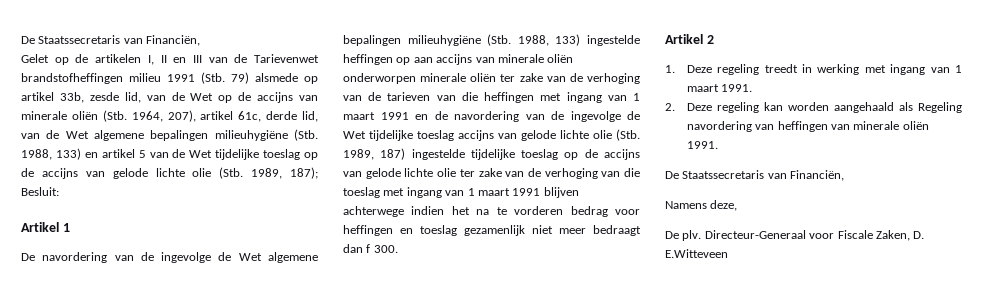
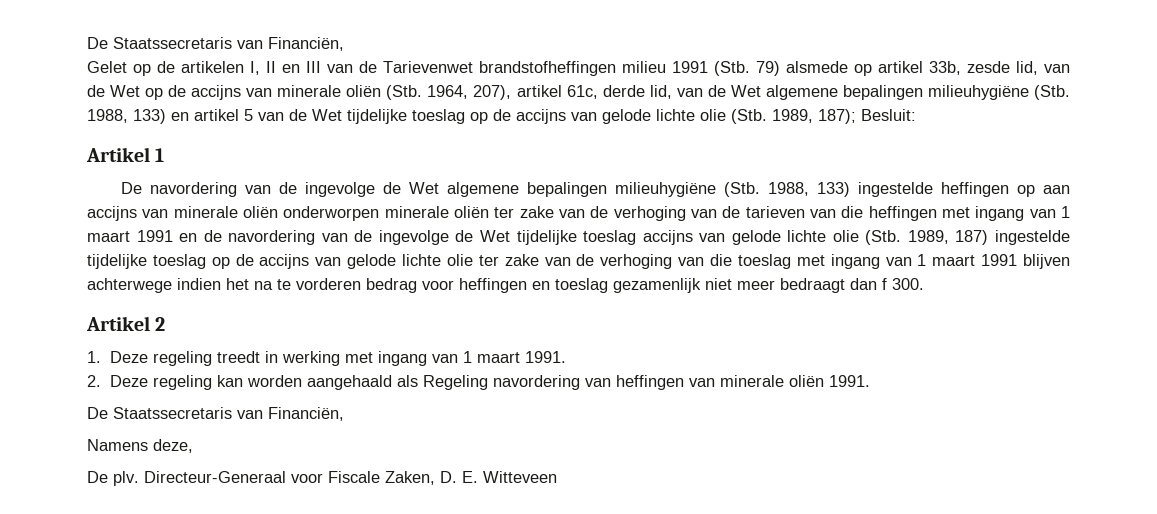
- Directeur-Generaal voor Fiscale Zaken, D. E.Witteveen
+ Directeur-Generaal voor Fiscale Zaken, D. E. Witteveen

